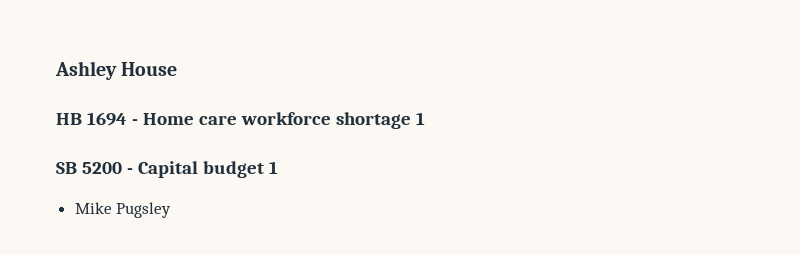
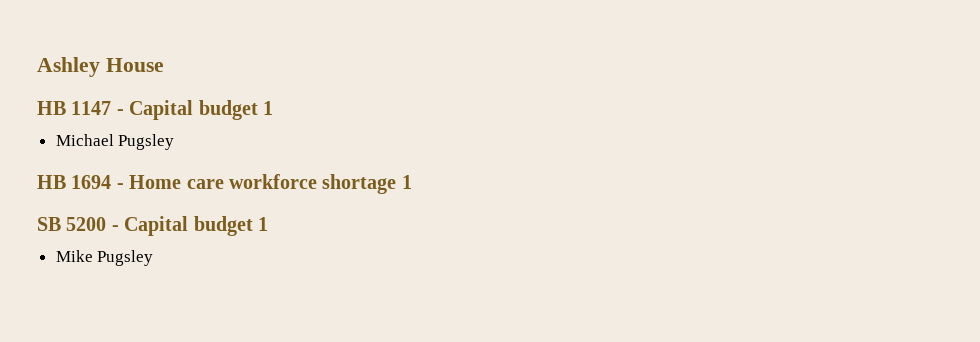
+ HB 1147 - Capital budget 1
+ Michael Pugsley

